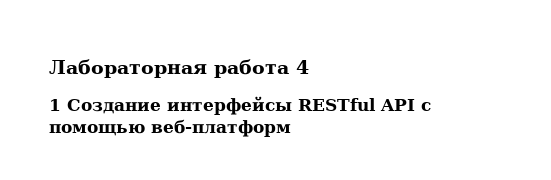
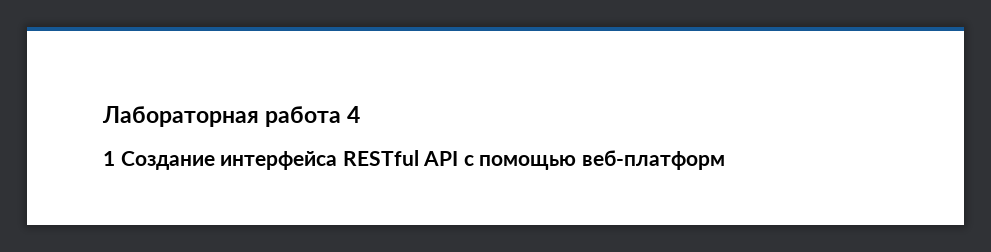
- 1 Создание интерфейсы RESTful API с помощью веб-платформ
+ 1 Создание интерфейса RESTful API с помощью веб-платформ

